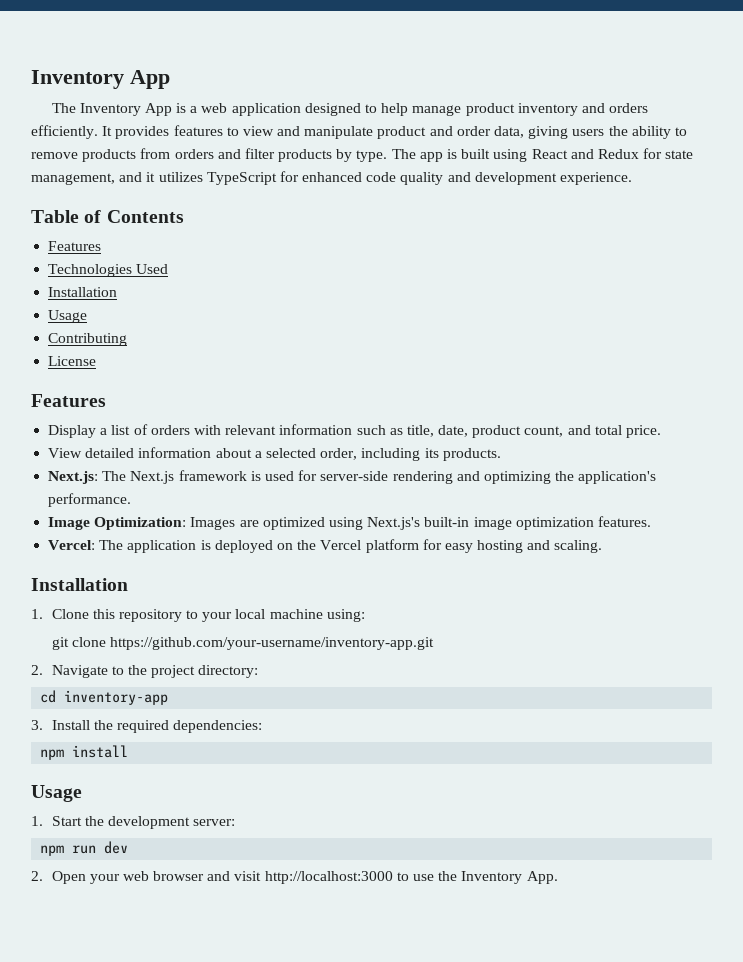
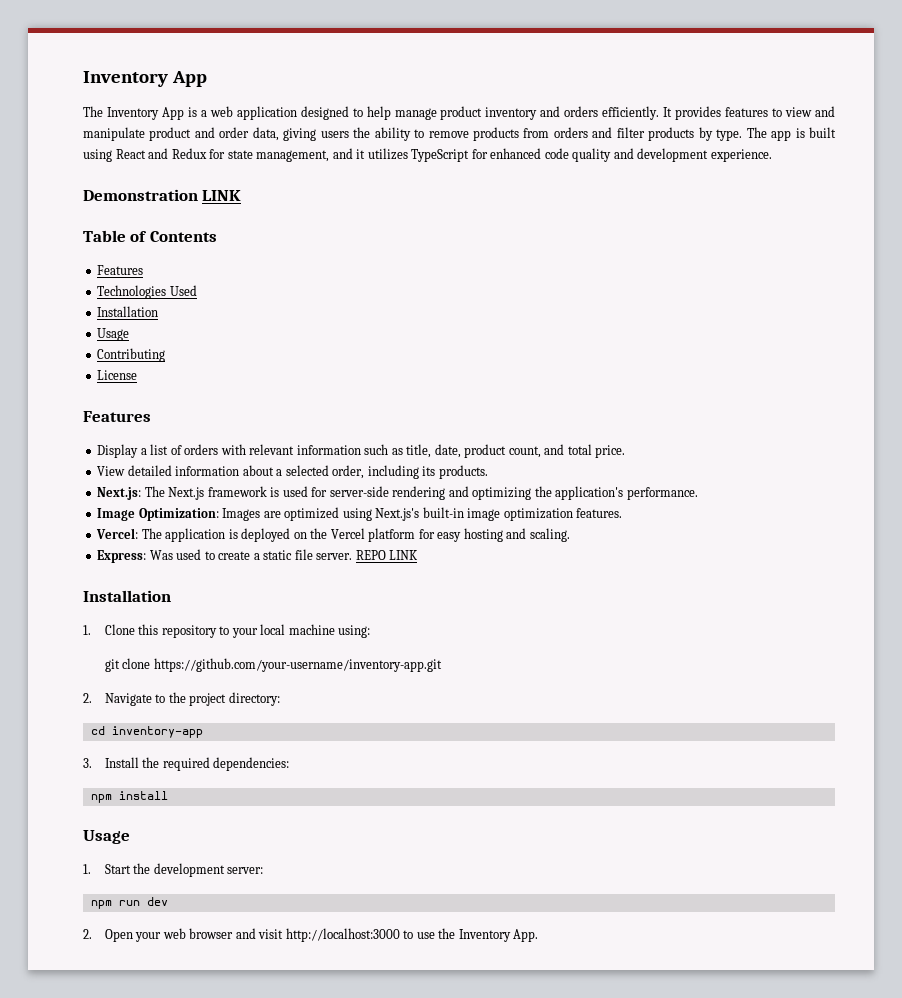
+ Demonstration LINK
+ Express: Was used to create a static file server. REPO LINK

